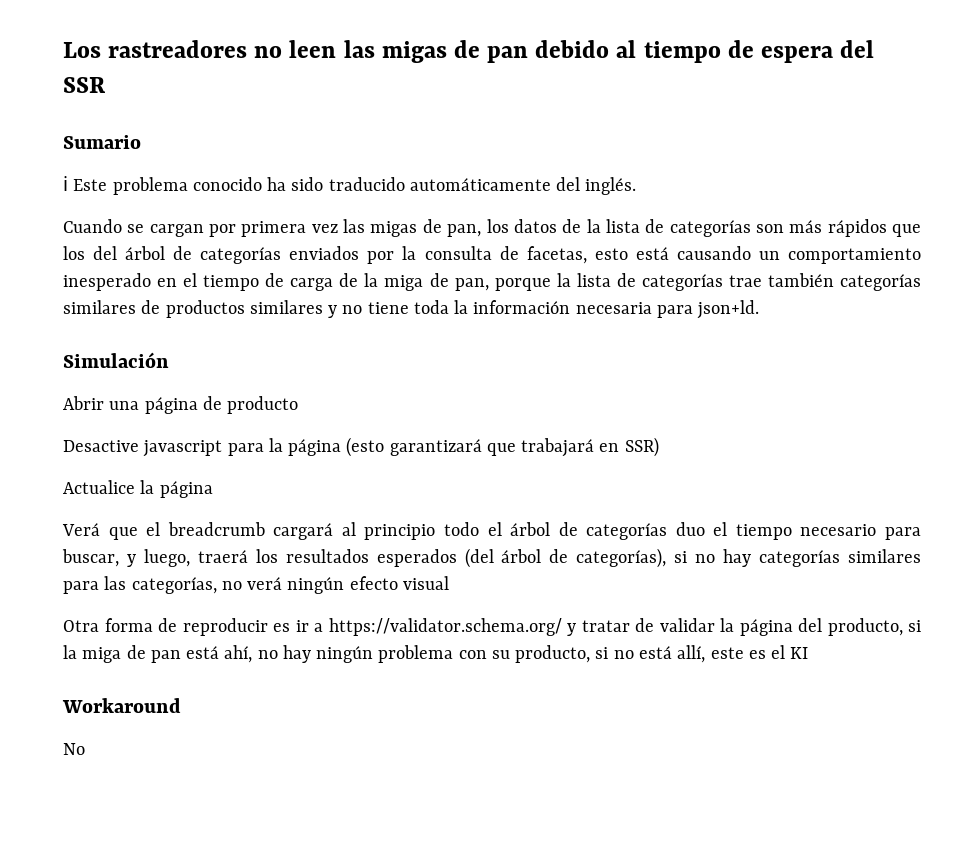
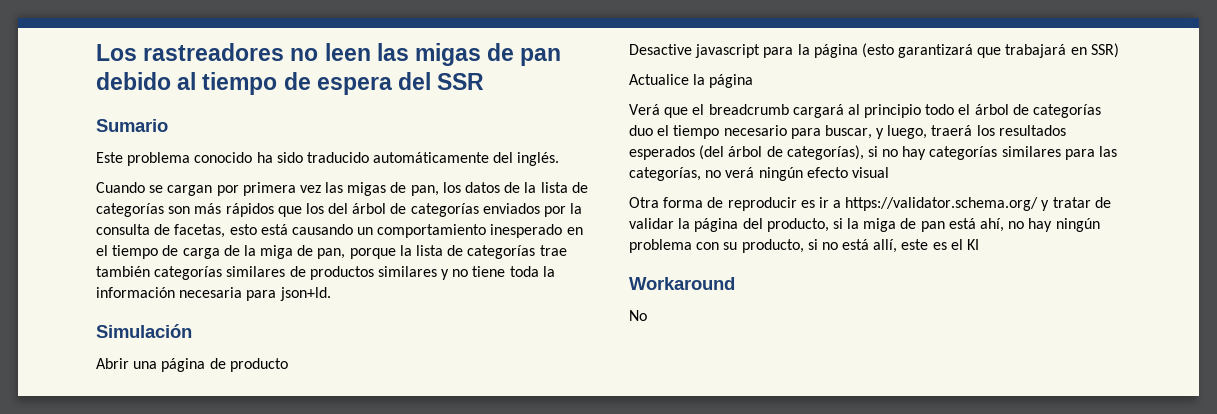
- ℹ Este problema conocido ha sido traducido automáticamente del inglés.
+ Este problema conocido ha sido traducido automáticamente del inglés.

